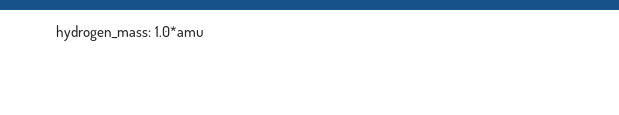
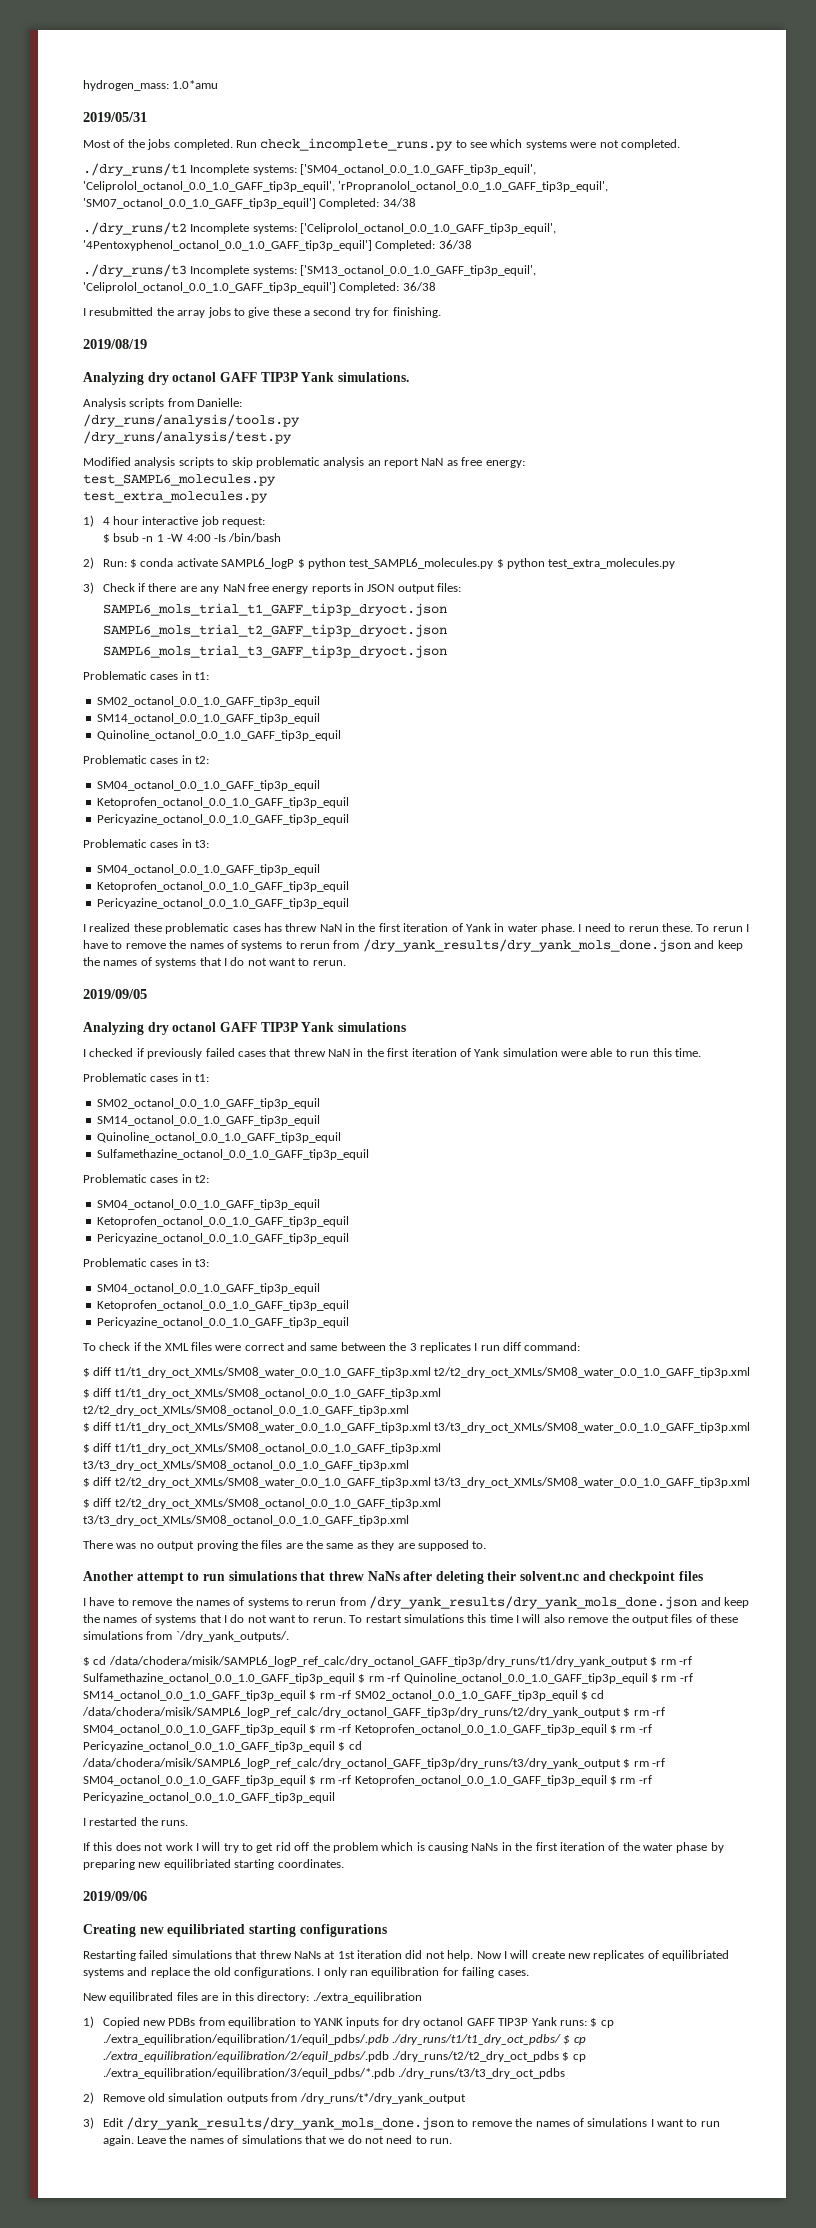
+ 2019/05/31
+ Most of the jobs completed. Run check_incomplete_runs.py to see which systems were not completed.
+ ./dry_runs/t1 Incomplete systems: ['SM04_octanol_0.0_1.0_GAFF_tip3p_equil', 'Celiprolol_octanol_0.0_1.0_GAFF_tip3p_equil', 'rPropranolol_octanol_0.0_1.0_GAFF_tip3p_equil', 'SM07_octanol_0.0_1.0_GAFF_tip3p_equil'] Completed: 34/38
+ ./dry_runs/t2 Incomplete systems: ['Celiprolol_octanol_0.0_1.0_GAFF_tip3p_equil', '4Pentoxyphenol_octanol_0.0_1.0_GAFF_tip3p_equil'] Completed: 36/38
+ ./dry_runs/t3 Incomplete systems: ['SM13_octanol_0.0_1.0_GAFF_tip3p_equil', 'Celiprolol_octanol_0.0_1.0_GAFF_tip3p_equil'] Completed: 36/38
+ I resubmitted the array jobs to give these a second try for finishing.
+ 2019/08/19
+ Analyzing dry octanol GAFF TIP3P Yank simulations.
+ Analysis scripts from Danielle:
+ /dry_runs/analysis/tools.py
+ /dry_runs/analysis/test.py
+ Modified analysis scripts to skip problematic analysis an report NaN as free energy:
+ test_SAMPL6_molecules.py
+ test_extra_molecules.py
+ 1) 4 hour interactive job request:
+ $ bsub -n 1 -W 4:00 -Is /bin/bash
+ 2) Run: $ conda activate SAMPL6_logP $ python test_SAMPL6_molecules.py $ python test_extra_molecules.py
+ 3) Check if there are any NaN free energy reports in JSON output files:
+ SAMPL6_mols_trial_t1_GAFF_tip3p_dryoct.json
+ SAMPL6_mols_trial_t2_GAFF_tip3p_dryoct.json
+ SAMPL6_mols_trial_t3_GAFF_tip3p_dryoct.json
+ Problematic cases in t1:
+ SM02_octanol_0.0_1.0_GAFF_tip3p_equil
+ SM14_octanol_0.0_1.0_GAFF_tip3p_equil
+ Quinoline_octanol_0.0_1.0_GAFF_tip3p_equil
+ Problematic cases in t2:
+ SM04_octanol_0.0_1.0_GAFF_tip3p_equil
+ Ketoprofen_octanol_0.0_1.0_GAFF_tip3p_equil
+ Pericyazine_octanol_0.0_1.0_GAFF_tip3p_equil
+ Problematic cases in t3:
+ SM04_octanol_0.0_1.0_GAFF_tip3p_equil
+ Ketoprofen_octanol_0.0_1.0_GAFF_tip3p_equil
+ Pericyazine_octanol_0.0_1.0_GAFF_tip3p_equil
+ I realized these problematic cases has threw NaN in the first iteration of Yank in water phase. I need to rerun these. To rerun I have to remove the names of systems to rerun from /dry_yank_results/dry_yank_mols_done.json and keep the names of systems that I do not want to rerun.
+ 2019/09/05
+ Analyzing dry octanol GAFF TIP3P Yank simulations
+ I checked if previously failed cases that threw NaN in the first iteration of Yank simulation were able to run this time.
+ Problematic cases in t1:
+ SM02_octanol_0.0_1.0_GAFF_tip3p_equil
+ SM14_octanol_0.0_1.0_GAFF_tip3p_equil
+ Quinoline_octanol_0.0_1.0_GAFF_tip3p_equil
+ Sulfamethazine_octanol_0.0_1.0_GAFF_tip3p_equil
+ Problematic cases in t2:
+ SM04_octanol_0.0_1.0_GAFF_tip3p_equil
+ Ketoprofen_octanol_0.0_1.0_GAFF_tip3p_equil
+ Pericyazine_octanol_0.0_1.0_GAFF_tip3p_equil
+ Problematic cases in t3:
+ SM04_octanol_0.0_1.0_GAFF_tip3p_equil
+ Ketoprofen_octanol_0.0_1.0_GAFF_tip3p_equil
+ Pericyazine_octanol_0.0_1.0_GAFF_tip3p_equil
+ To check if the XML files were correct and same between the 3 replicates I run diff command:
+ $ diff t1/t1_dry_oct_XMLs/SM08_water_0.0_1.0_GAFF_tip3p.xml t2/t2_dry_oct_XMLs/SM08_water_0.0_1.0_GAFF_tip3p.xml
+ $ diff t1/t1_dry_oct_XMLs/SM08_octanol_0.0_1.0_GAFF_tip3p.xml t2/t2_dry_oct_XMLs/SM08_octanol_0.0_1.0_GAFF_tip3p.xml
+ $ diff t1/t1_dry_oct_XMLs/SM08_water_0.0_1.0_GAFF_tip3p.xml t3/t3_dry_oct_XMLs/SM08_water_0.0_1.0_GAFF_tip3p.xml
+ $ diff t1/t1_dry_oct_XMLs/SM08_octanol_0.0_1.0_GAFF_tip3p.xml t3/t3_dry_oct_XMLs/SM08_octanol_0.0_1.0_GAFF_tip3p.xml
+ $ diff t2/t2_dry_oct_XMLs/SM08_water_0.0_1.0_GAFF_tip3p.xml t3/t3_dry_oct_XMLs/SM08_water_0.0_1.0_GAFF_tip3p.xml
+ $ diff t2/t2_dry_oct_XMLs/SM08_octanol_0.0_1.0_GAFF_tip3p.xml t3/t3_dry_oct_XMLs/SM08_octanol_0.0_1.0_GAFF_tip3p.xml
+ There was no output proving the files are the same as they are supposed to.
+ Another attempt to run simulations that threw NaNs after deleting their solvent.nc and checkpoint files
+ I have to remove the names of systems to rerun from /dry_yank_results/dry_yank_mols_done.json and keep the names of systems that I do not want to rerun. To restart simulations this time I will also remove the output files of these simulations from `/dry_yank_outputs/.
+ $ cd /data/chodera/misik/SAMPL6_logP_ref_calc/dry_octanol_GAFF_tip3p/dry_runs/t1/dry_yank_output $ rm -rf Sulfamethazine_octanol_0.0_1.0_GAFF_tip3p_equil $ rm -rf Quinoline_octanol_0.0_1.0_GAFF_tip3p_equil $ rm -rf SM14_octanol_0.0_1.0_GAFF_tip3p_equil $ rm -rf SM02_octanol_0.0_1.0_GAFF_tip3p_equil $ cd /data/chodera/misik/SAMPL6_logP_ref_calc/dry_octanol_GAFF_tip3p/dry_runs/t2/dry_yank_output $ rm -rf SM04_octanol_0.0_1.0_GAFF_tip3p_equil $ rm -rf Ketoprofen_octanol_0.0_1.0_GAFF_tip3p_equil $ rm -rf Pericyazine_octanol_0.0_1.0_GAFF_tip3p_equil $ cd /data/chodera/misik/SAMPL6_logP_ref_calc/dry_octanol_GAFF_tip3p/dry_runs/t3/dry_yank_output $ rm -rf SM04_octanol_0.0_1.0_GAFF_tip3p_equil $ rm -rf Ketoprofen_octanol_0.0_1.0_GAFF_tip3p_equil $ rm -rf Pericyazine_octanol_0.0_1.0_GAFF_tip3p_equil
+ I restarted the runs.
+ If this does not work I will try to get rid off the problem which is causing NaNs in the first iteration of the water phase by preparing new equilibriated starting coordinates.
+ 2019/09/06
+ Creating new equilibriated starting configurations
+ Restarting failed simulations that threw NaNs at 1st iteration did not help. Now I will create new replicates of equilibriated systems and replace the old configurations. I only ran equilibration for failing cases.
+ New equilibrated files are in this directory: ./extra_equilibration
+ 1) Copied new PDBs from equilibration to YANK inputs for dry octanol GAFF TIP3P Yank runs: $ cp ./extra_equilibration/equilibration/1/equil_pdbs/.pdb ./dry_runs/t1/t1_dry_oct_pdbs/ $ cp ./extra_equilibration/equilibration/2/equil_pdbs/.pdb ./dry_runs/t2/t2_dry_oct_pdbs $ cp ./extra_equilibration/equilibration/3/equil_pdbs/*.pdb ./dry_runs/t3/t3_dry_oct_pdbs
+ 2) Remove old simulation outputs from /dry_runs/t*/dry_yank_output
+ 3) Edit /dry_yank_results/dry_yank_mols_done.json to remove the names of simulations I want to run again. Leave the names of simulations that we do not need to run.

